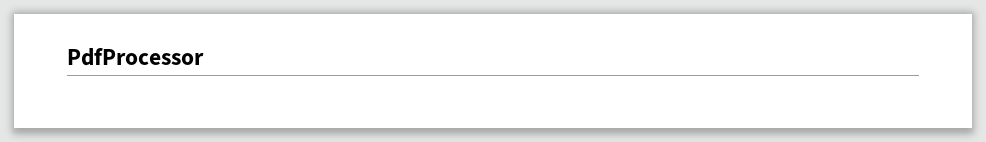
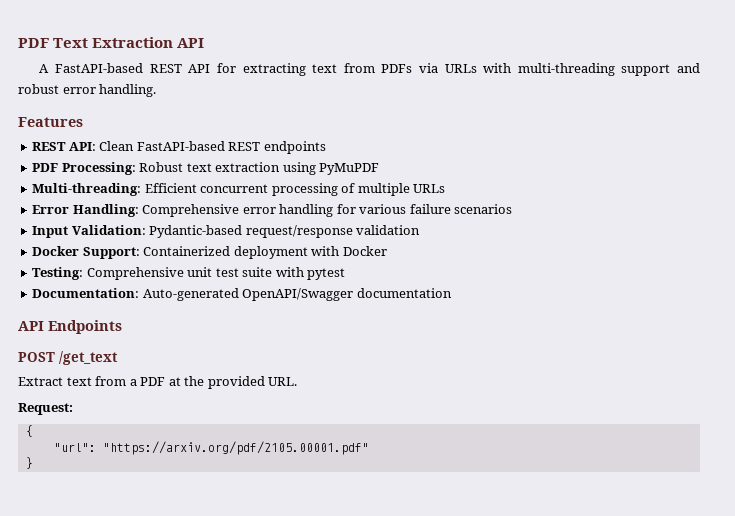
- PdfProcessor
+ PDF Text Extraction API
+ A FastAPI-based REST API for extracting text from PDFs via URLs with multi-threading support and robust error handling.
+ Features
+ REST API: Clean FastAPI-based REST endpoints
+ PDF Processing: Robust text extraction using PyMuPDF
+ Multi-threading: Efficient concurrent processing of multiple URLs
+ Error Handling: Comprehensive error handling for various failure scenarios
+ Input Validation: Pydantic-based request/response validation
+ Docker Support: Containerized deployment with Docker
+ Testing: Comprehensive unit test suite with pytest
+ Documentation: Auto-generated OpenAPI/Swagger documentation
+ API Endpoints
+ POST /get_text
+ Extract text from a PDF at the provided URL.
+ Request:
+ {
+ "url": "https://arxiv.org/pdf/2105.00001.pdf"
+ }

